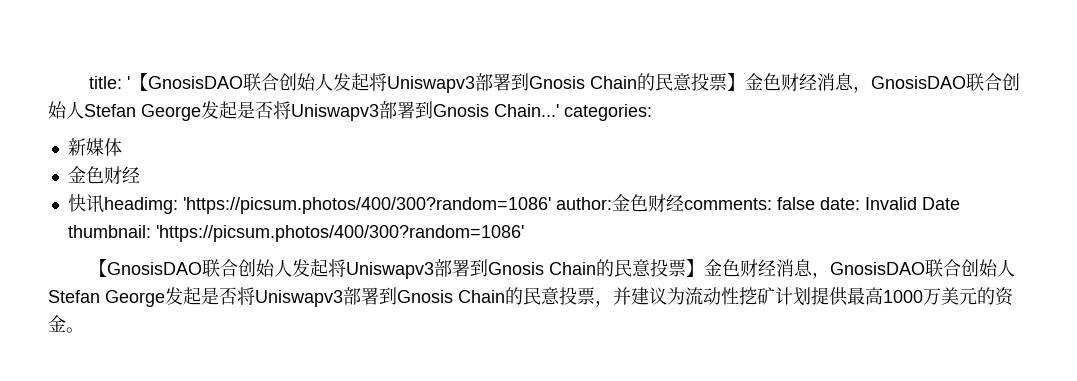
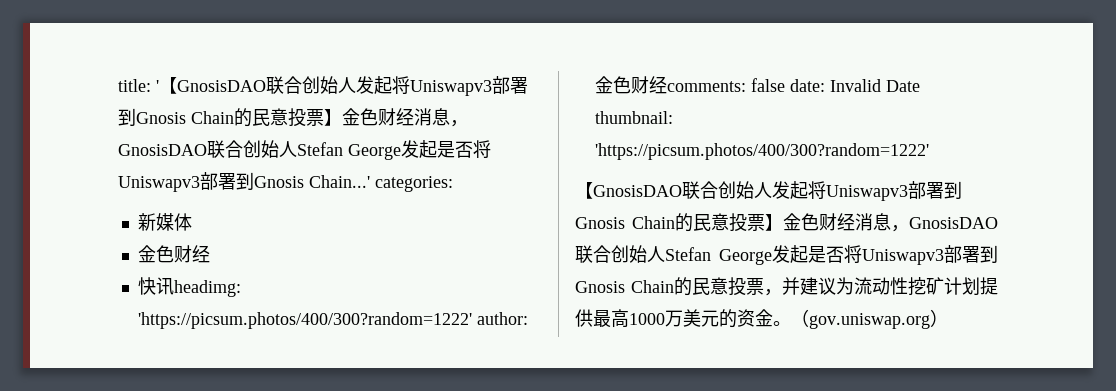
- 快讯headimg: 'https://picsum.photos/400/300?random=1086' author:金色财经comments: false date: Invalid Date thumbnail: 'https://picsum.photos/400/300?random=1086'
+ 快讯headimg: 'https://picsum.photos/400/300?random=1222' author:金色财经comments: false date: Invalid Date thumbnail: 'https://picsum.photos/400/300?random=1222'
+ （gov.uniswap.org）

